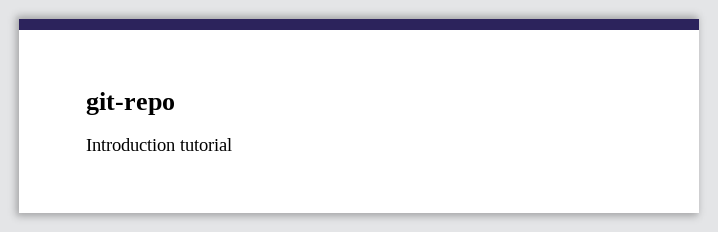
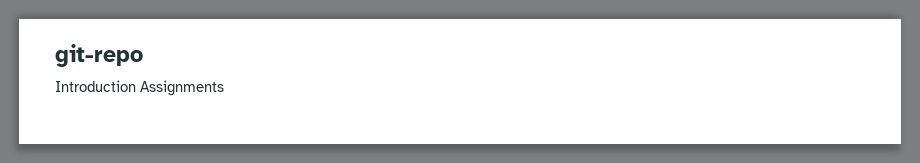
- Introduction tutorial
+ Introduction Assignments

